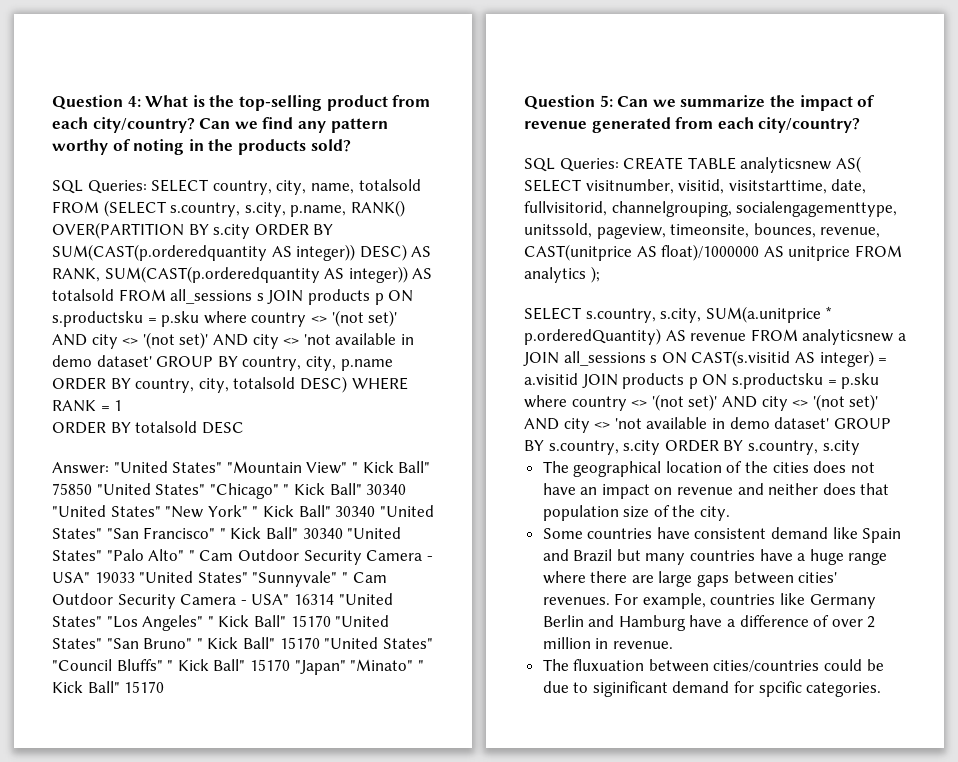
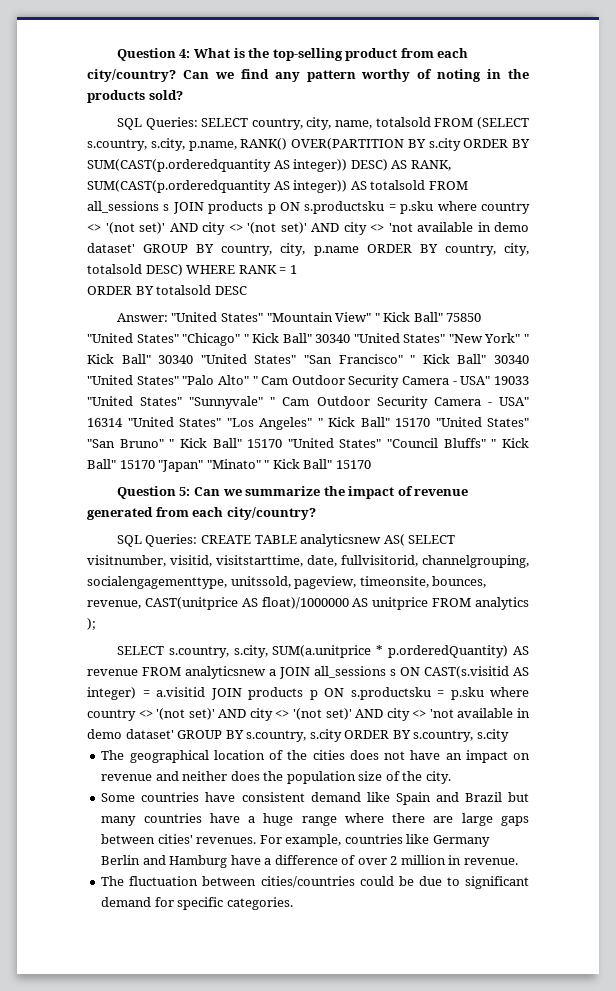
- The geographical location of the cities does not have an impact on revenue and neither does that population size of the city.
+ The geographical location of the cities does not have an impact on revenue and neither does the population size of the city.
- The fluxuation between cities/countries could be due to siginificant demand for spcific categories.
+ The fluctuation between cities/countries could be due to significant demand for specific categories.

